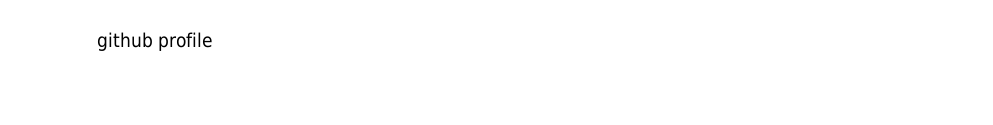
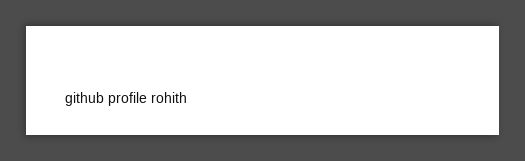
- github profile
+ github profile rohith

